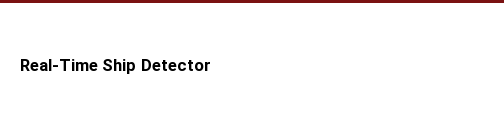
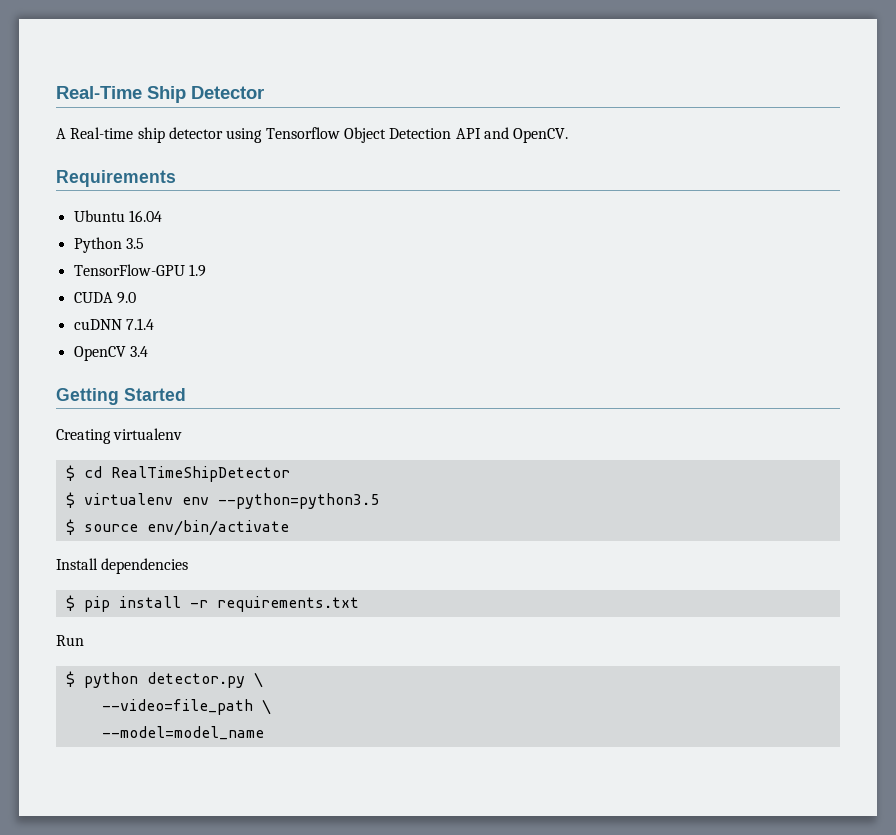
+ A Real-time ship detector using Tensorflow Object Detection API and OpenCV.
+ Requirements
+ Ubuntu 16.04
+ Python 3.5
+ TensorFlow-GPU 1.9
+ CUDA 9.0
+ cuDNN 7.1.4
+ OpenCV 3.4
+ Getting Started
+ Creating virtualenv
+ $ cd RealTimeShipDetector
+ $ virtualenv env --python=python3.5
+ $ source env/bin/activate
+ Install dependencies
+ $ pip install -r requirements.txt
+ Run
+ $ python detector.py \
+ --video=file_path \
+ --model=model_name

